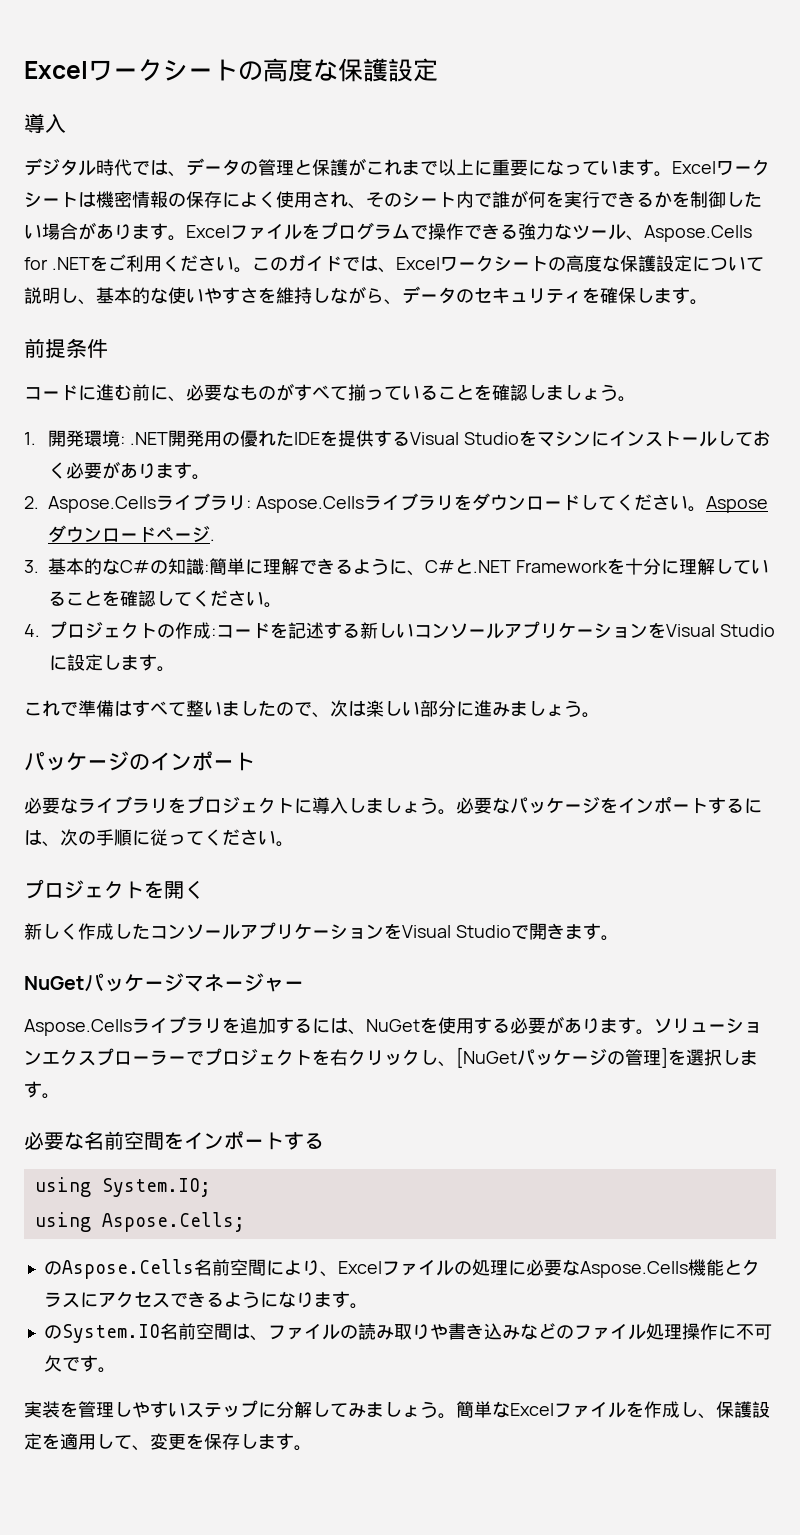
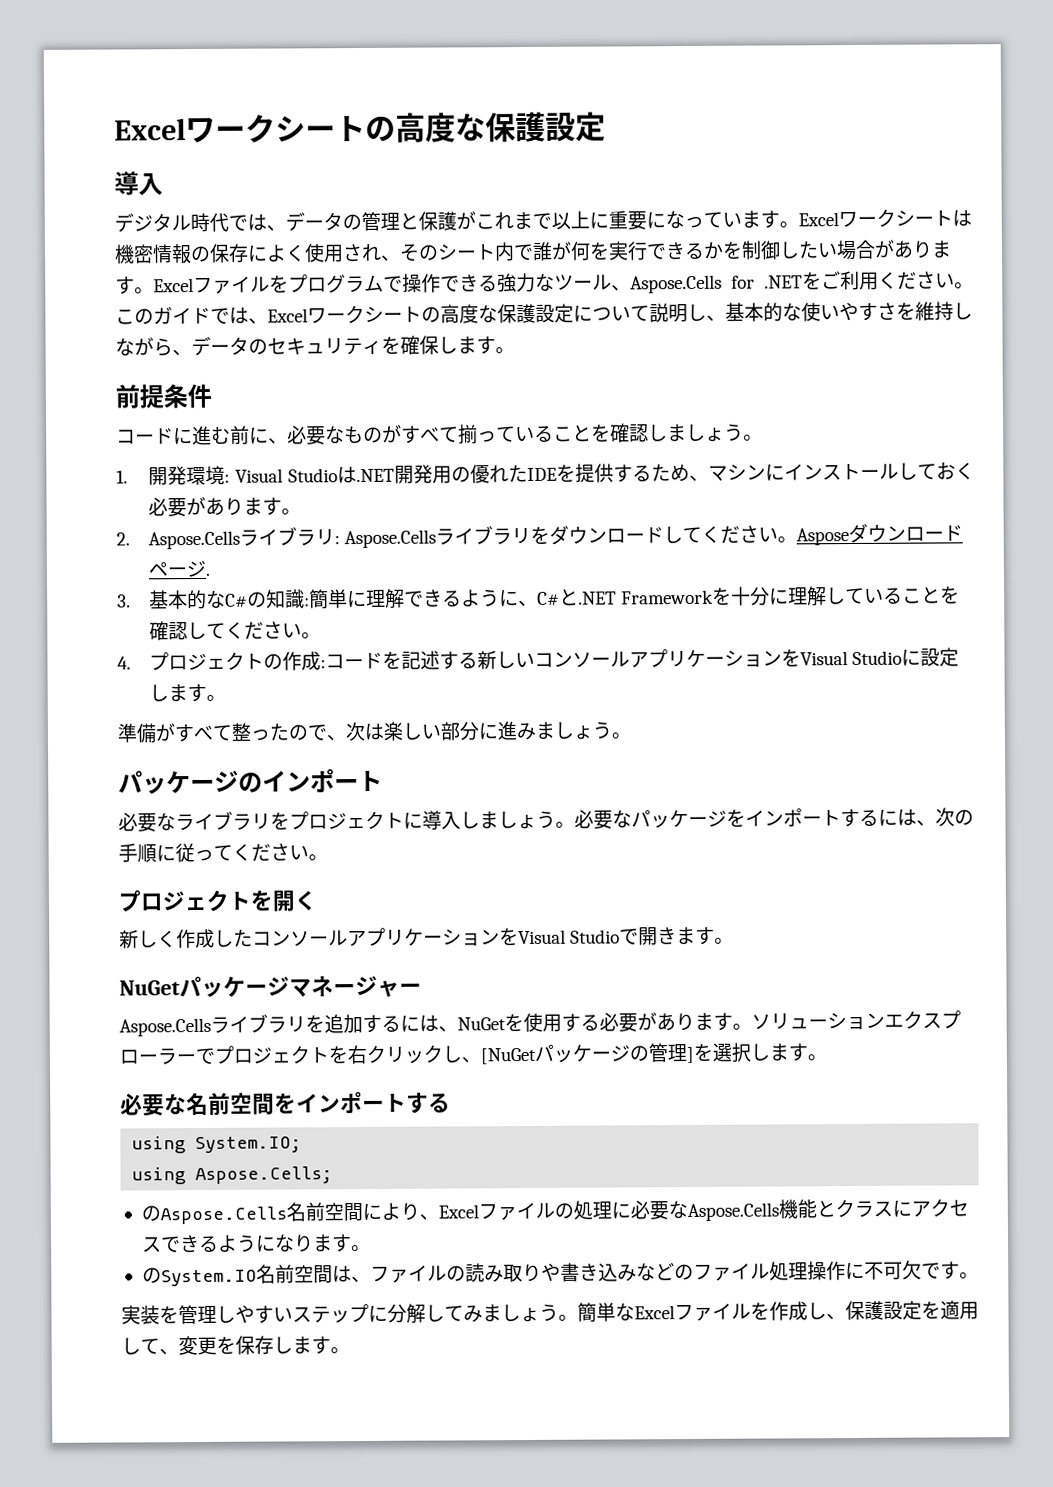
- 1.開発環境: .NET開発用の優れたIDEを提供するVisual Studioをマシンにインストールしておく必要があります。
+ 1.開発環境: Visual Studioは.NET開発用の優れたIDEを提供するため、マシンにインストールしておく必要があります。
- これで準備はすべて整いましたので、次は楽しい部分に進みましょう。
+ 準備がすべて整ったので、次は楽しい部分に進みましょう。

